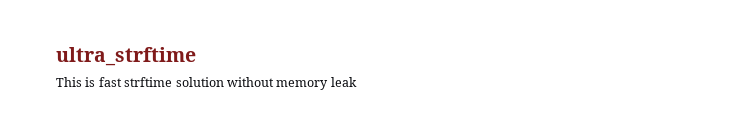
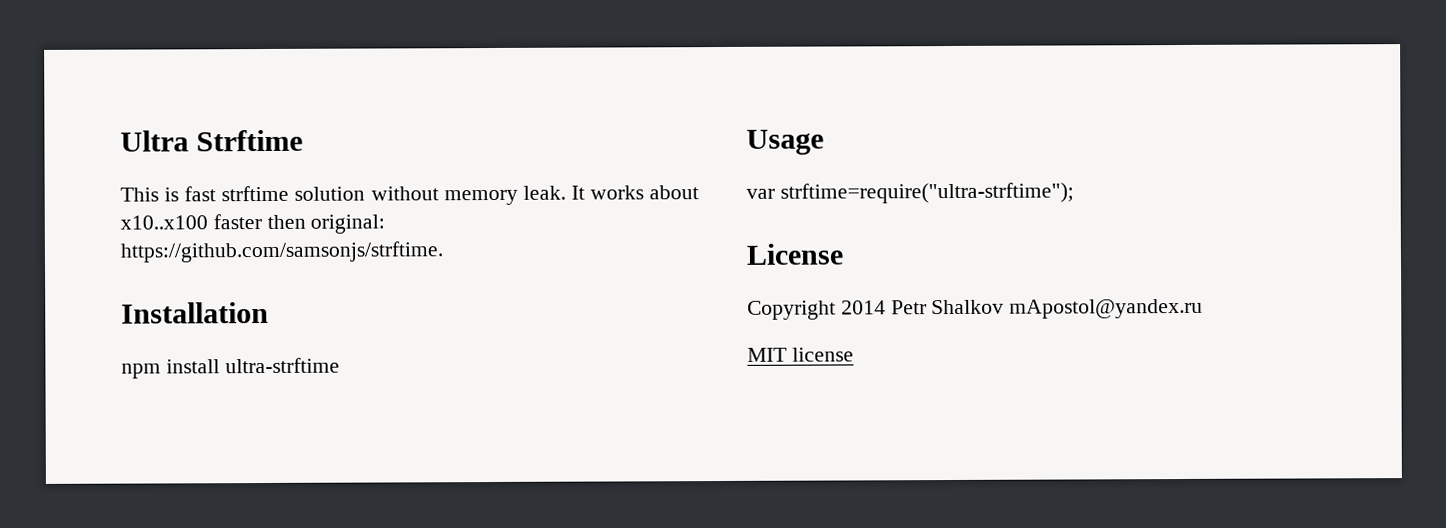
- ultra_strftime
+ Ultra Strftime
- This is fast strftime solution without memory leak
+ This is fast strftime solution without memory leak. It works about x10..x100 faster then original: https://github.com/samsonjs/strftime.
+ Installation
+ npm install ultra-strftime
+ Usage
+ var strftime=require("ultra-strftime");
+ License
+ Copyright 2014 Petr Shalkov mApostol@yandex.ru
+ MIT license

